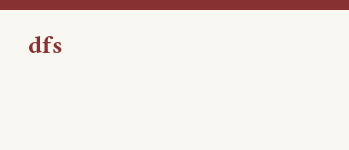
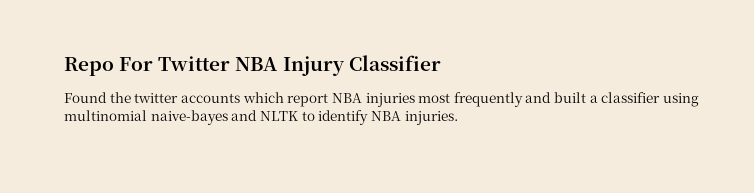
- dfs
+ Repo For Twitter NBA Injury Classifier
+ Found the twitter accounts which report NBA injuries most frequently and built a classifier using multinomial naive-bayes and NLTK to identify NBA injuries.

